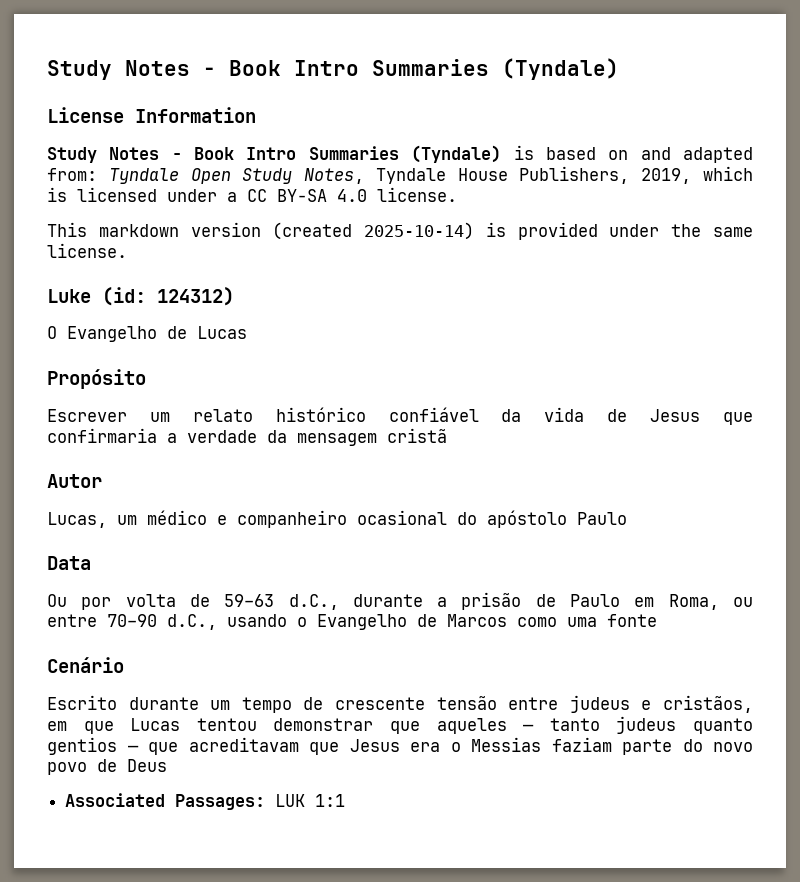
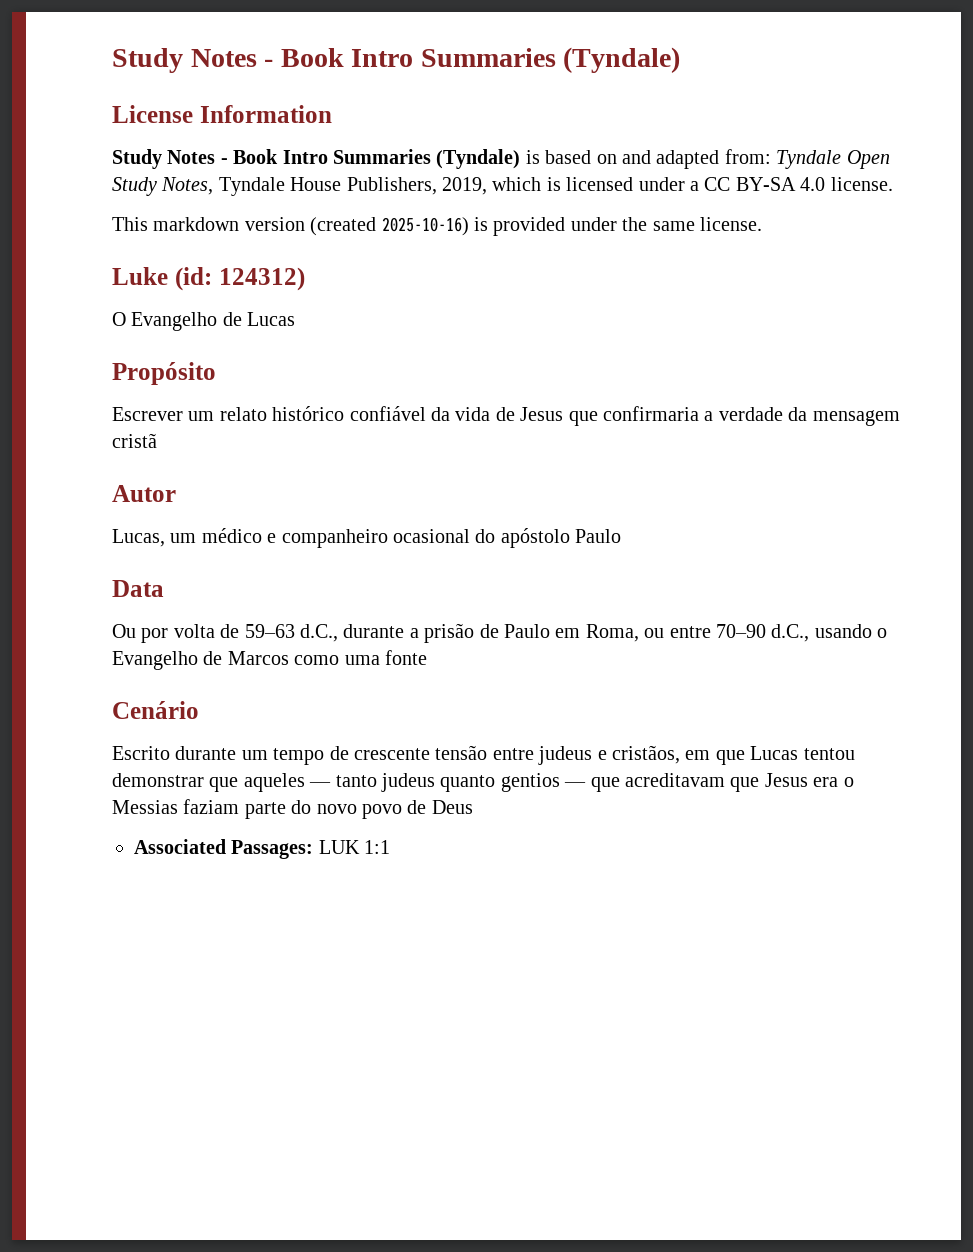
- This markdown version (created 2025-10-14) is provided under the same license.
+ This markdown version (created 2025-10-16) is provided under the same license.

